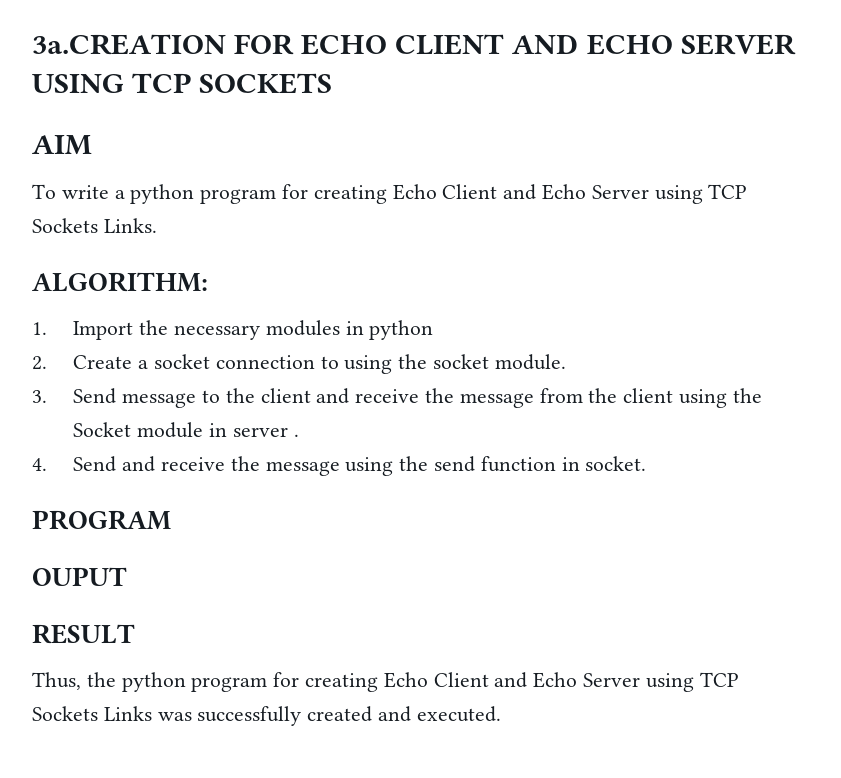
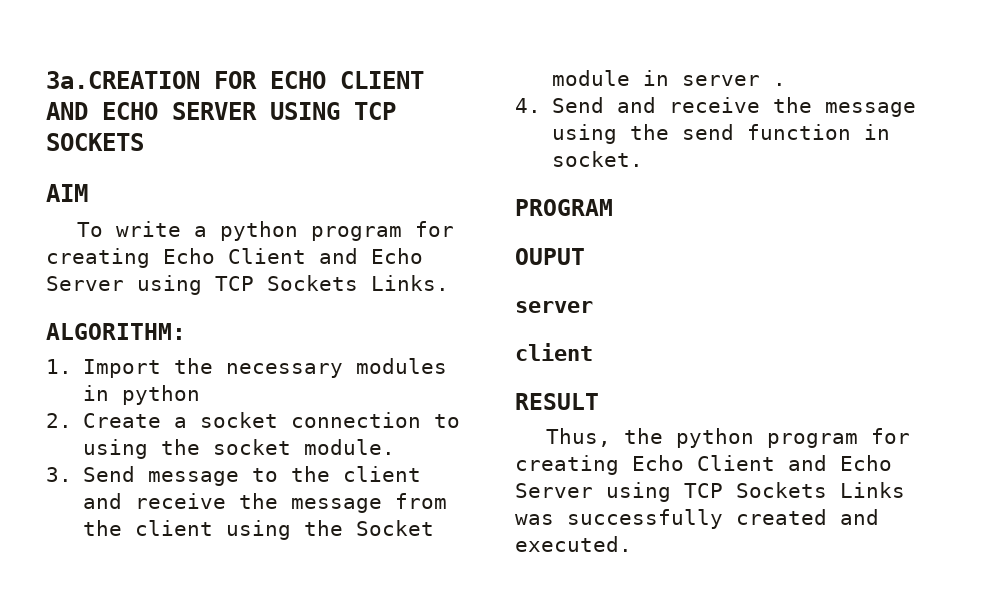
  OUPUT
+ server
+ client

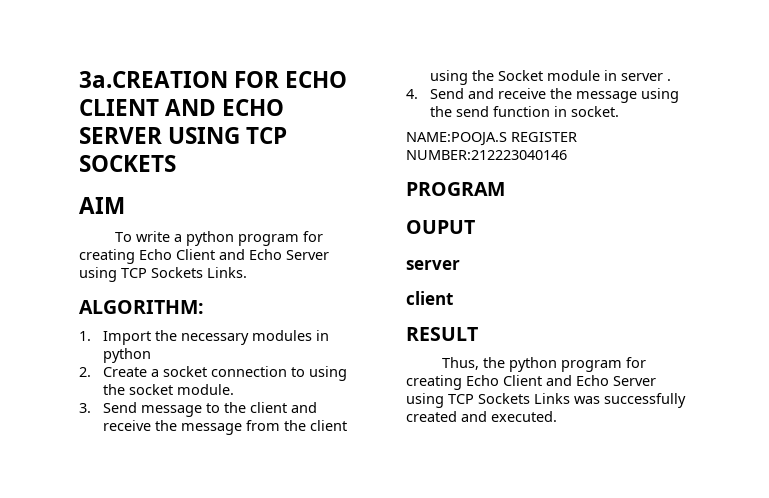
+ NAME:POOJA.S REGISTER NUMBER:212223040146

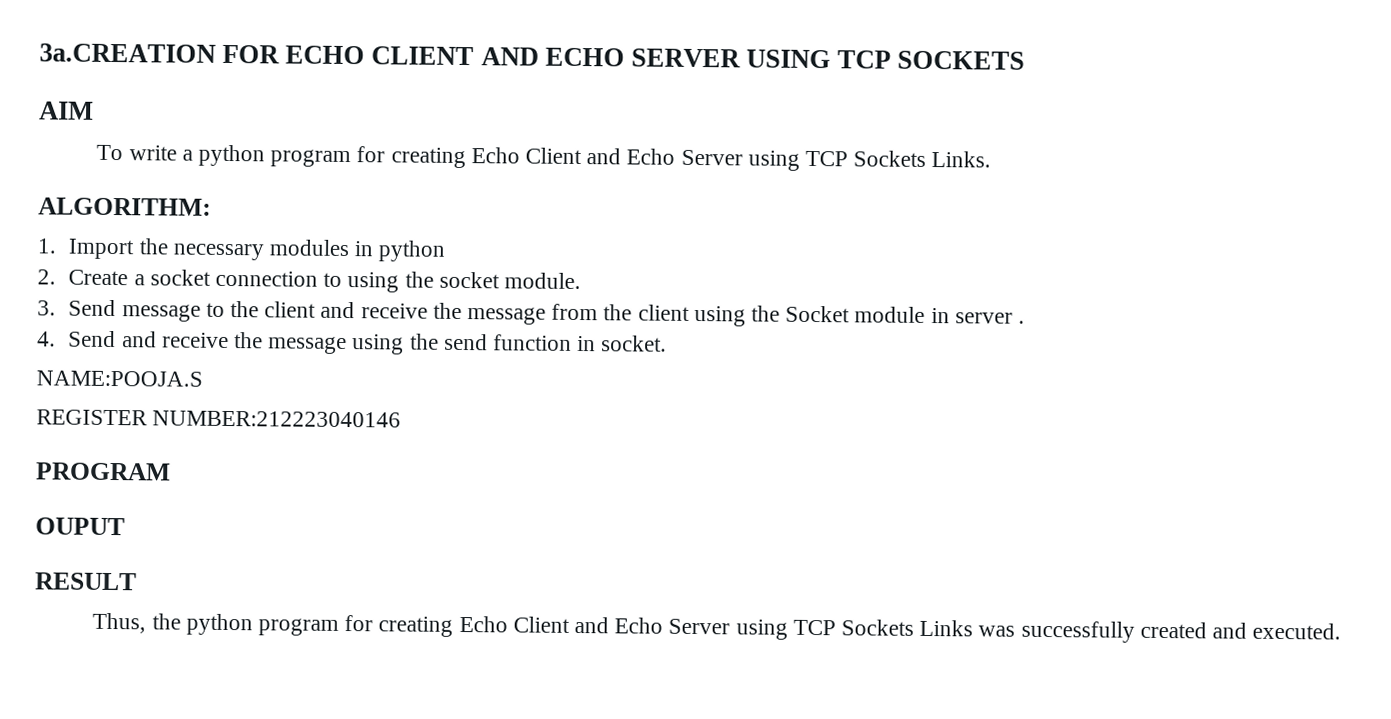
- NAME:POOJA.S REGISTER NUMBER:212223040146
+ NAME:POOJA.S
+ REGISTER NUMBER:212223040146
  OUPUT
- server
- client

